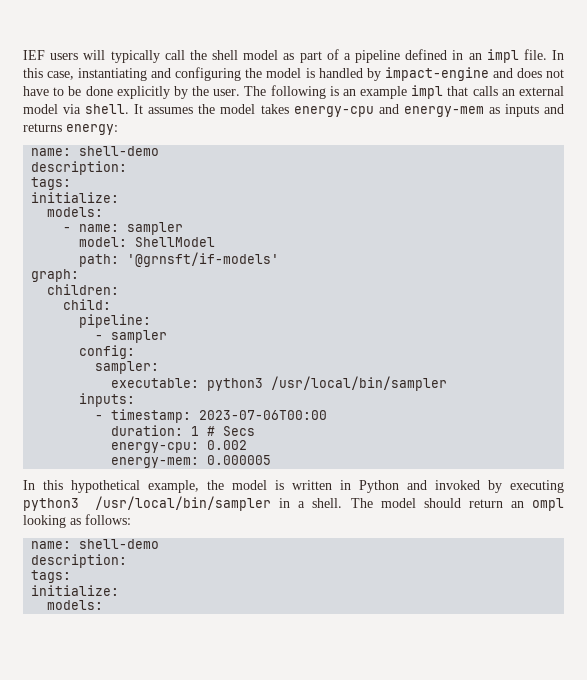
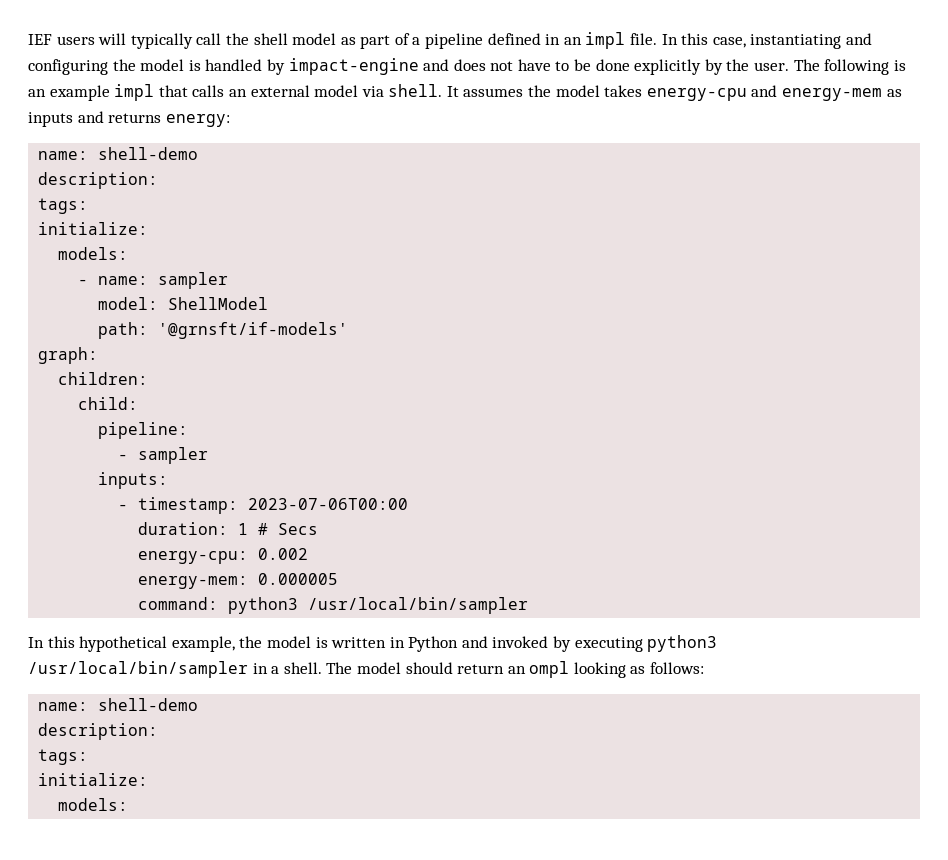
- config:
- sampler:
- executable: python3 /usr/local/bin/sampler
+ command: python3 /usr/local/bin/sampler

